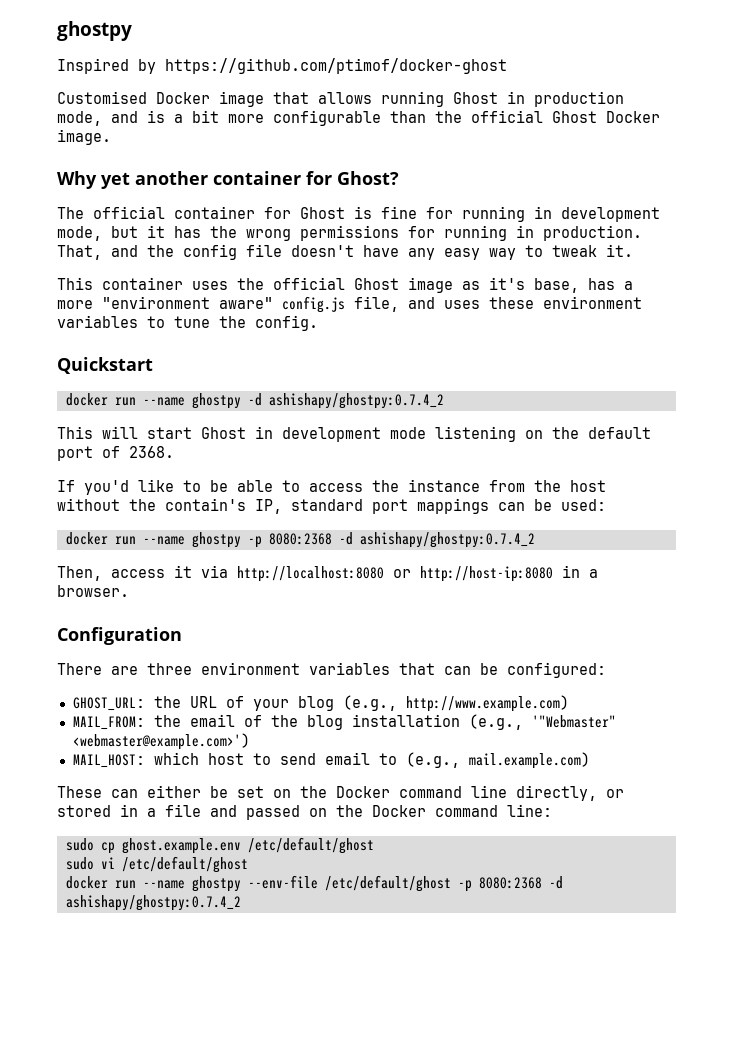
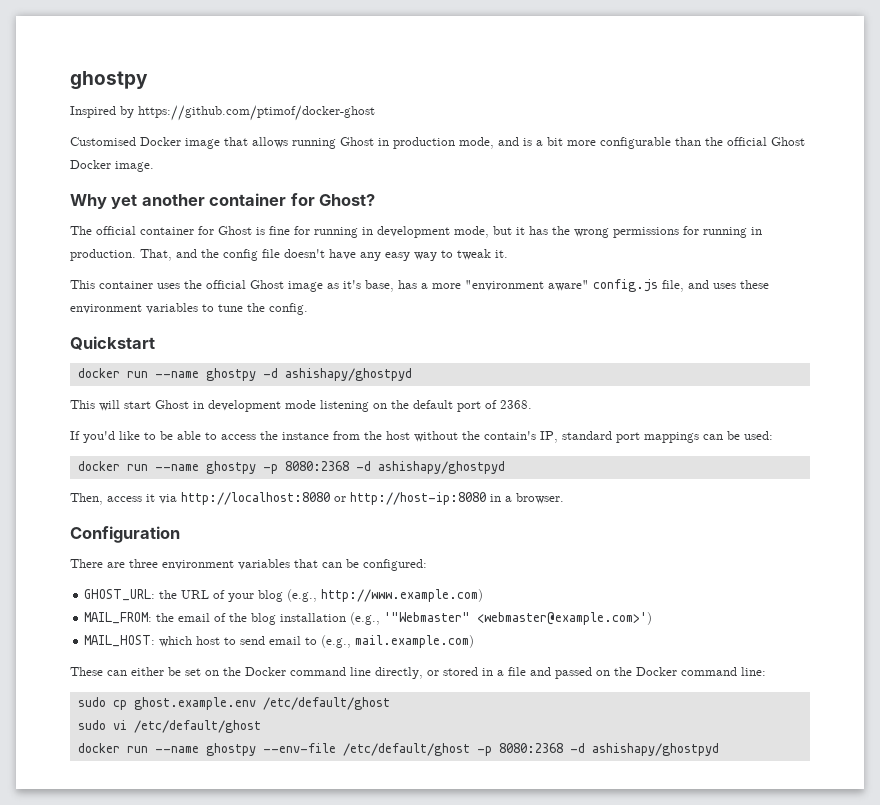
- docker run --name ghostpy -d ashishapy/ghostpy:0.7.4_2
+ docker run --name ghostpy -d ashishapy/ghostpyd
- docker run --name ghostpy -p 8080:2368 -d ashishapy/ghostpy:0.7.4_2
+ docker run --name ghostpy -p 8080:2368 -d ashishapy/ghostpyd
- docker run --name ghostpy --env-file /etc/default/ghost -p 8080:2368 -d ashishapy/ghostpy:0.7.4_2
+ docker run --name ghostpy --env-file /etc/default/ghost -p 8080:2368 -d ashishapy/ghostpyd

